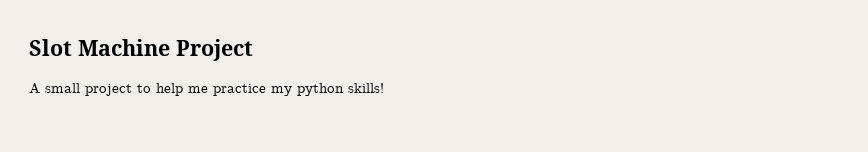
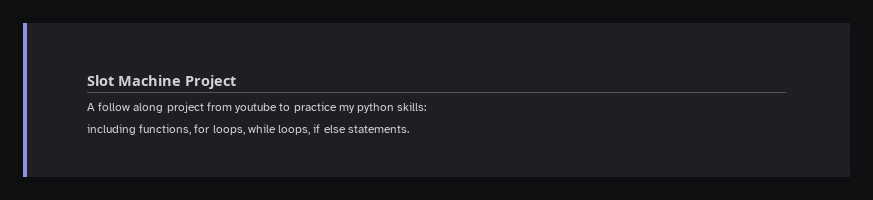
- A small project to help me practice my python skills!
+ A follow along project from youtube to practice my python skills:
+ including functions, for loops, while loops, if else statements.

